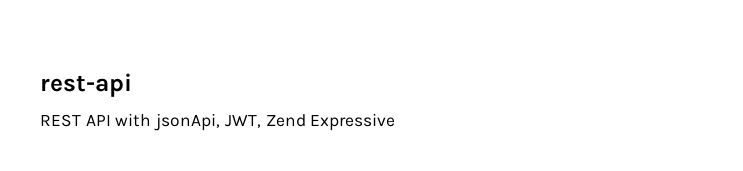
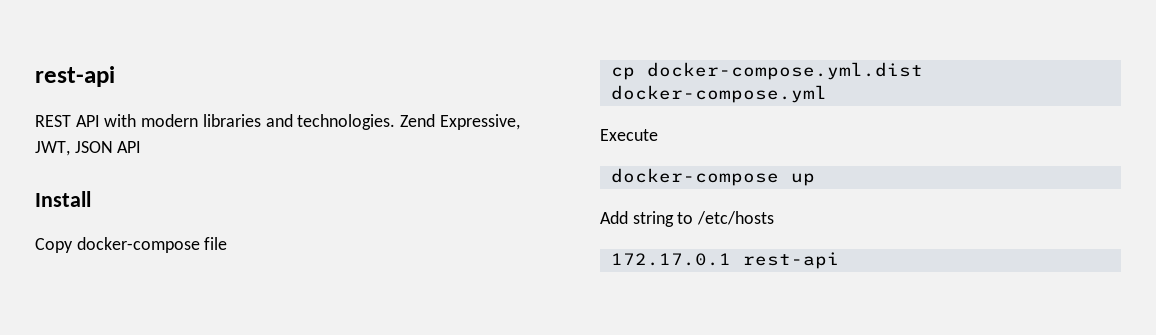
- REST API with jsonApi, JWT, Zend Expressive
+ REST API with modern libraries and technologies. Zend Expressive, JWT, JSON API
+ Install
+ Copy docker-compose file
+ cp docker-compose.yml.dist docker-compose.yml
+ Execute
+ docker-compose up
+ Add string to /etc/hosts
+ 172.17.0.1 rest-api

